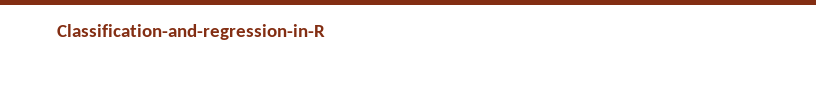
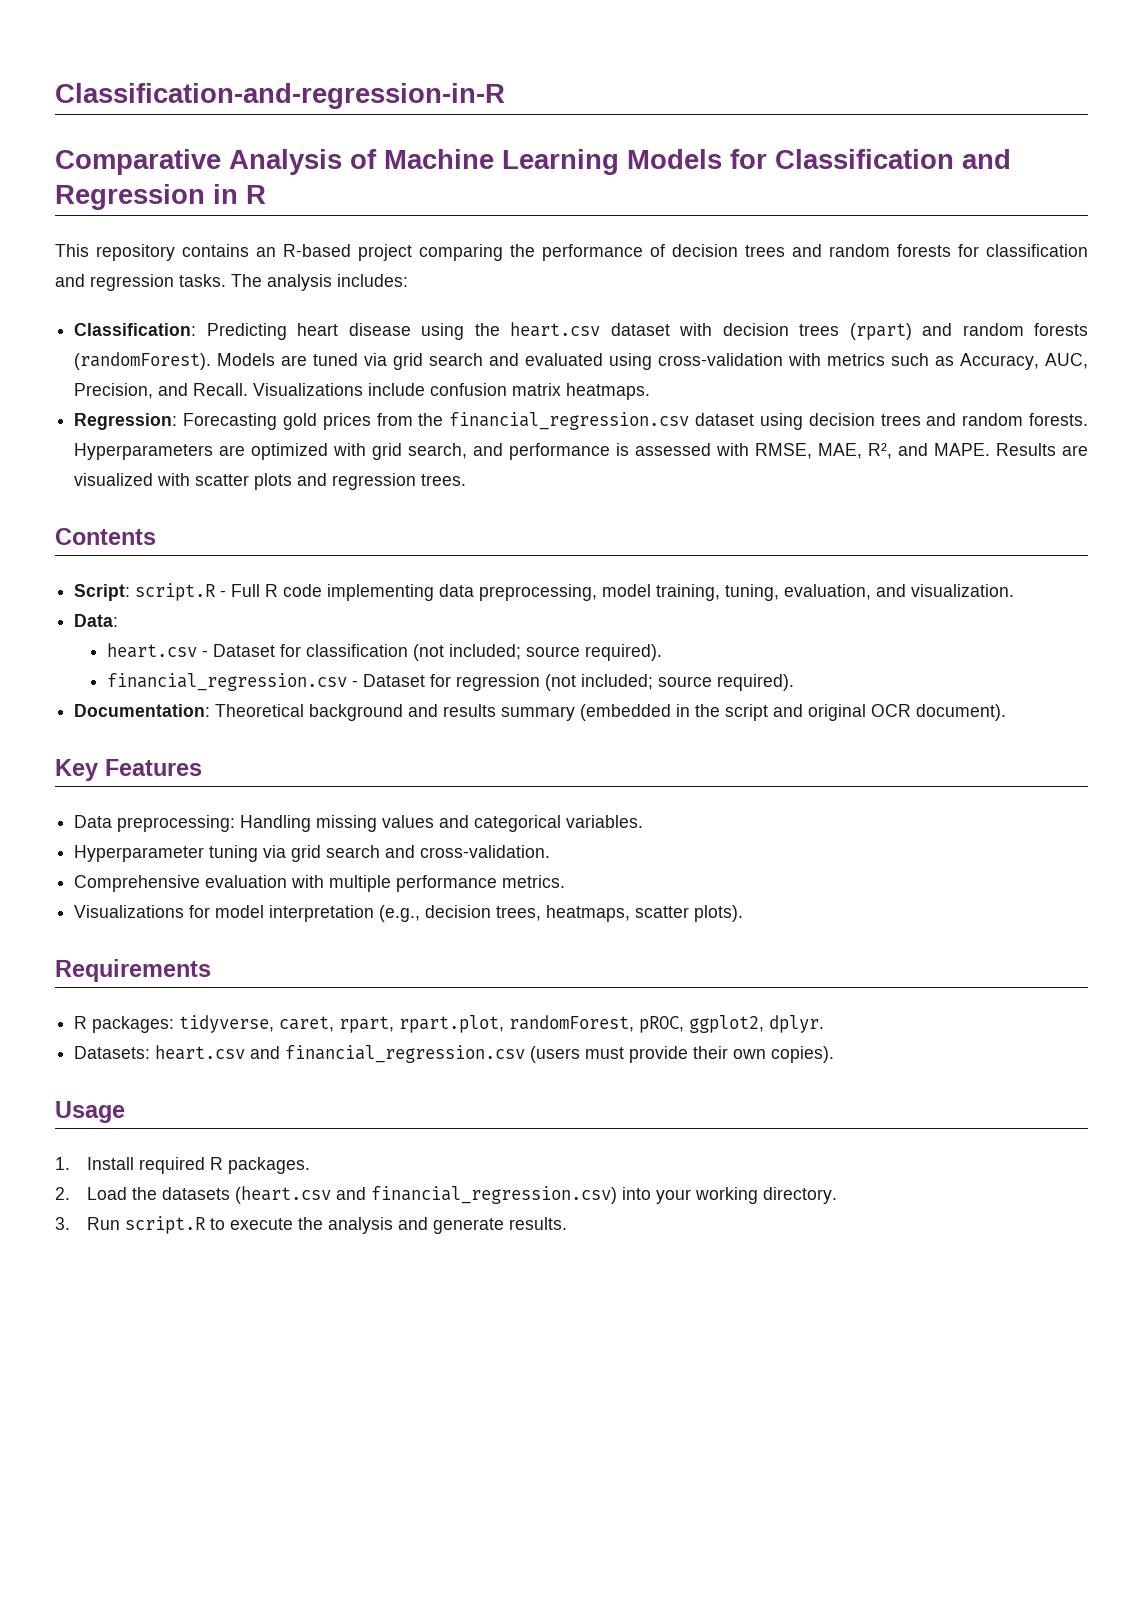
+ Comparative Analysis of Machine Learning Models for Classification and Regression in R
+ This repository contains an R-based project comparing the performance of decision trees and random forests for classification and regression tasks. The analysis includes:
+ Classification: Predicting heart disease using the heart.csv dataset with decision trees (rpart) and random forests (randomForest). Models are tuned via grid search and evaluated using cross-validation with metrics such as Accuracy, AUC, Precision, and Recall. Visualizations include confusion matrix heatmaps.
+ Regression: Forecasting gold prices from the financial_regression.csv dataset using decision trees and random forests. Hyperparameters are optimized with grid search, and performance is assessed with RMSE, MAE, R², and MAPE. Results are visualized with scatter plots and regression trees.
+ Contents
+ Script: script.R - Full R code implementing data preprocessing, model training, tuning, evaluation, and visualization.
+ Data:
+ heart.csv - Dataset for classification (not included; source required).
+ financial_regression.csv - Dataset for regression (not included; source required).
+ Documentation: Theoretical background and results summary (embedded in the script and original OCR document).
+ Key Features
+ Data preprocessing: Handling missing values and categorical variables.
+ Hyperparameter tuning via grid search and cross-validation.
+ Comprehensive evaluation with multiple performance metrics.
+ Visualizations for model interpretation (e.g., decision trees, heatmaps, scatter plots).
+ Requirements
+ R packages: tidyverse, caret, rpart, rpart.plot, randomForest, pROC, ggplot2, dplyr.
+ Datasets: heart.csv and financial_regression.csv (users must provide their own copies).
+ Usage
+ 1. Install required R packages.
+ 2. Load the datasets (heart.csv and financial_regression.csv) into your working directory.
+ 3. Run script.R to execute the analysis and generate results.

